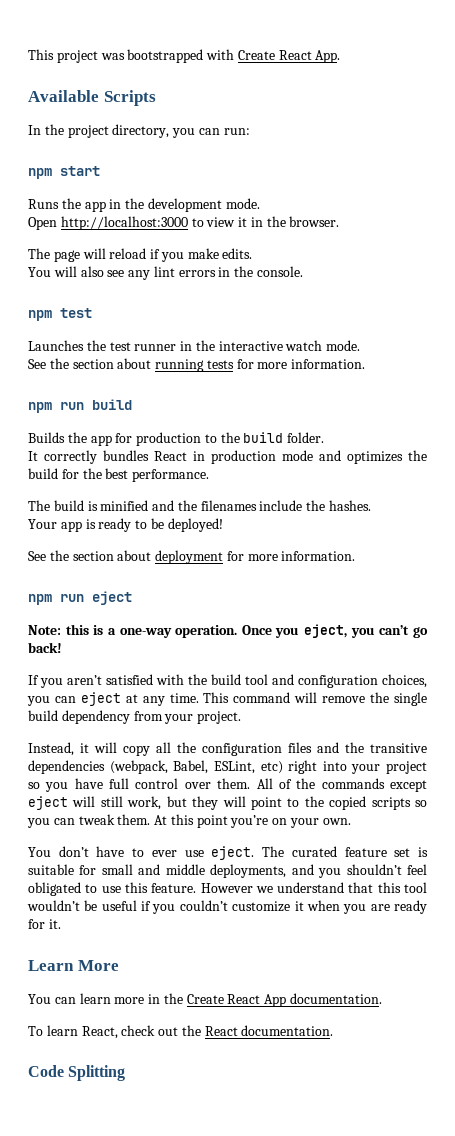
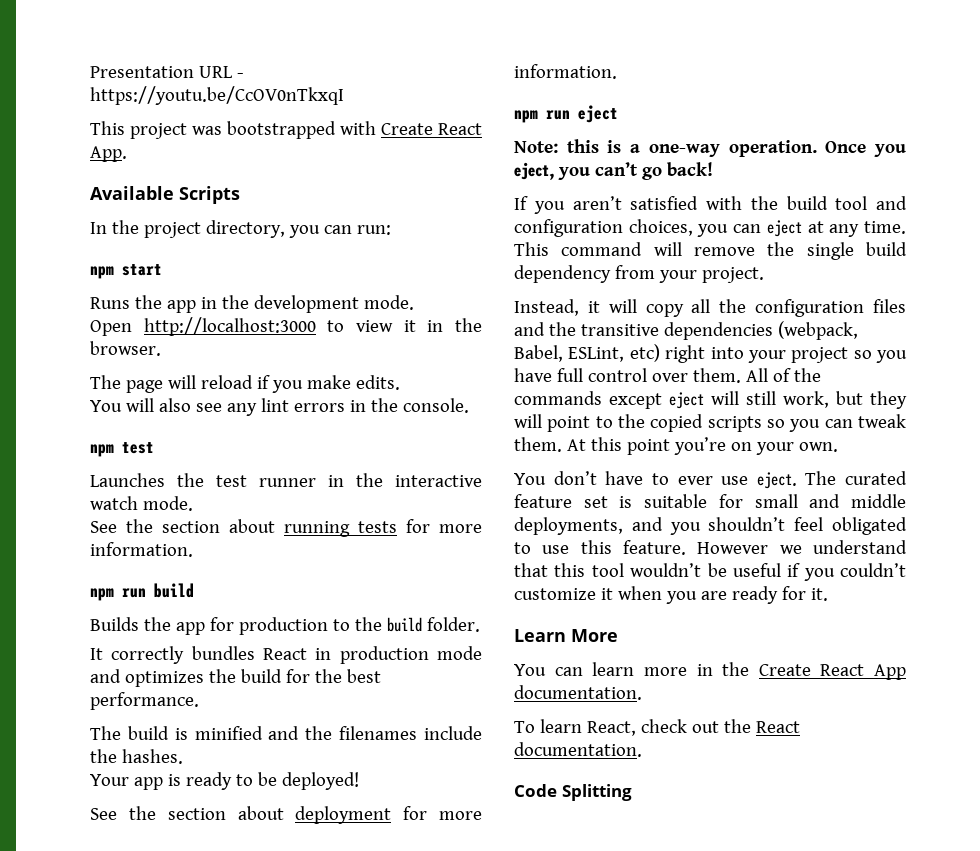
+ Presentation URL - https://youtu.be/CcOV0nTkxqI

